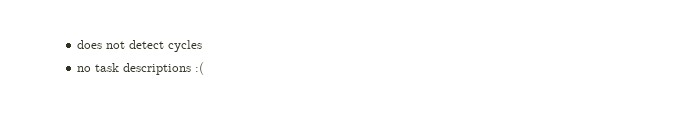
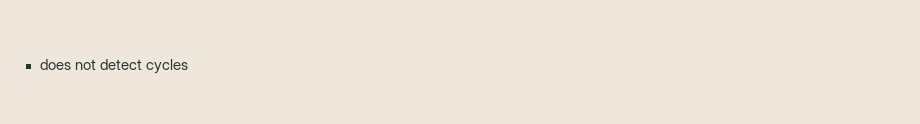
- no task descriptions :(

